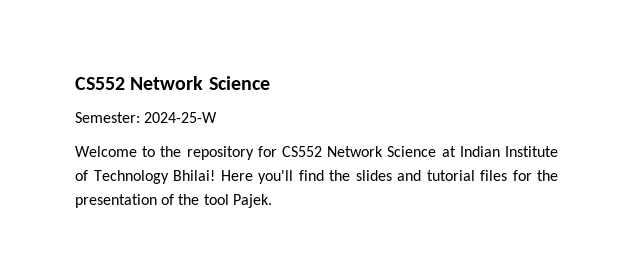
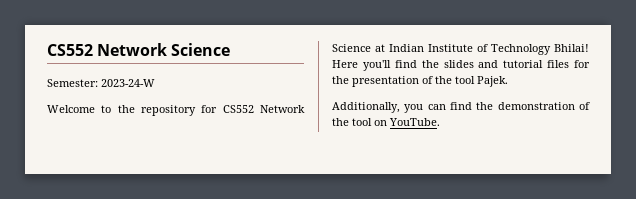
- Semester: 2024-25-W
+ Semester: 2023‐24‐W
+ Additionally, you can find the demonstration of the tool on YouTube.

